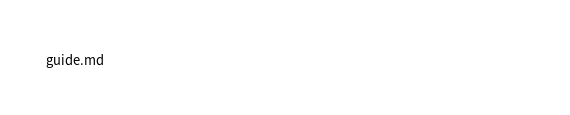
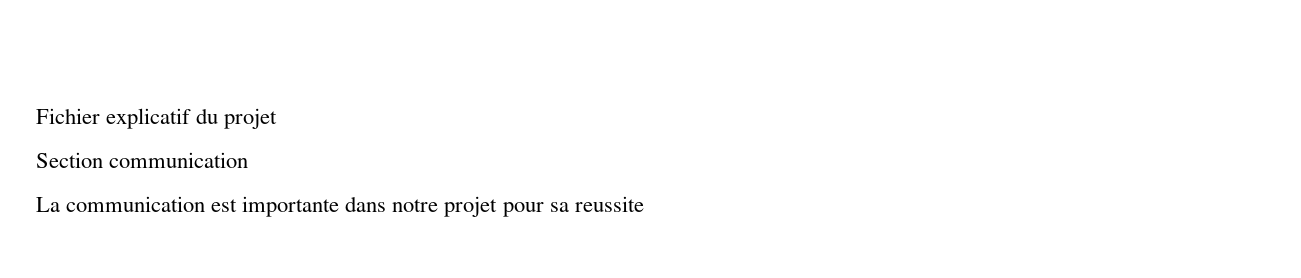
- guide.md
+ Fichier explicatif du projet
+ Section communication
+ La communication est importante dans notre projet pour sa reussite

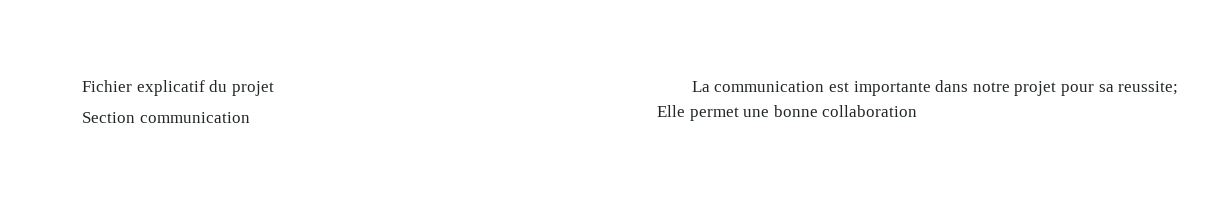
- La communication est importante dans notre projet pour sa reussite
+ La communication est importante dans notre projet pour sa reussite; Elle permet une bonne collaboration

